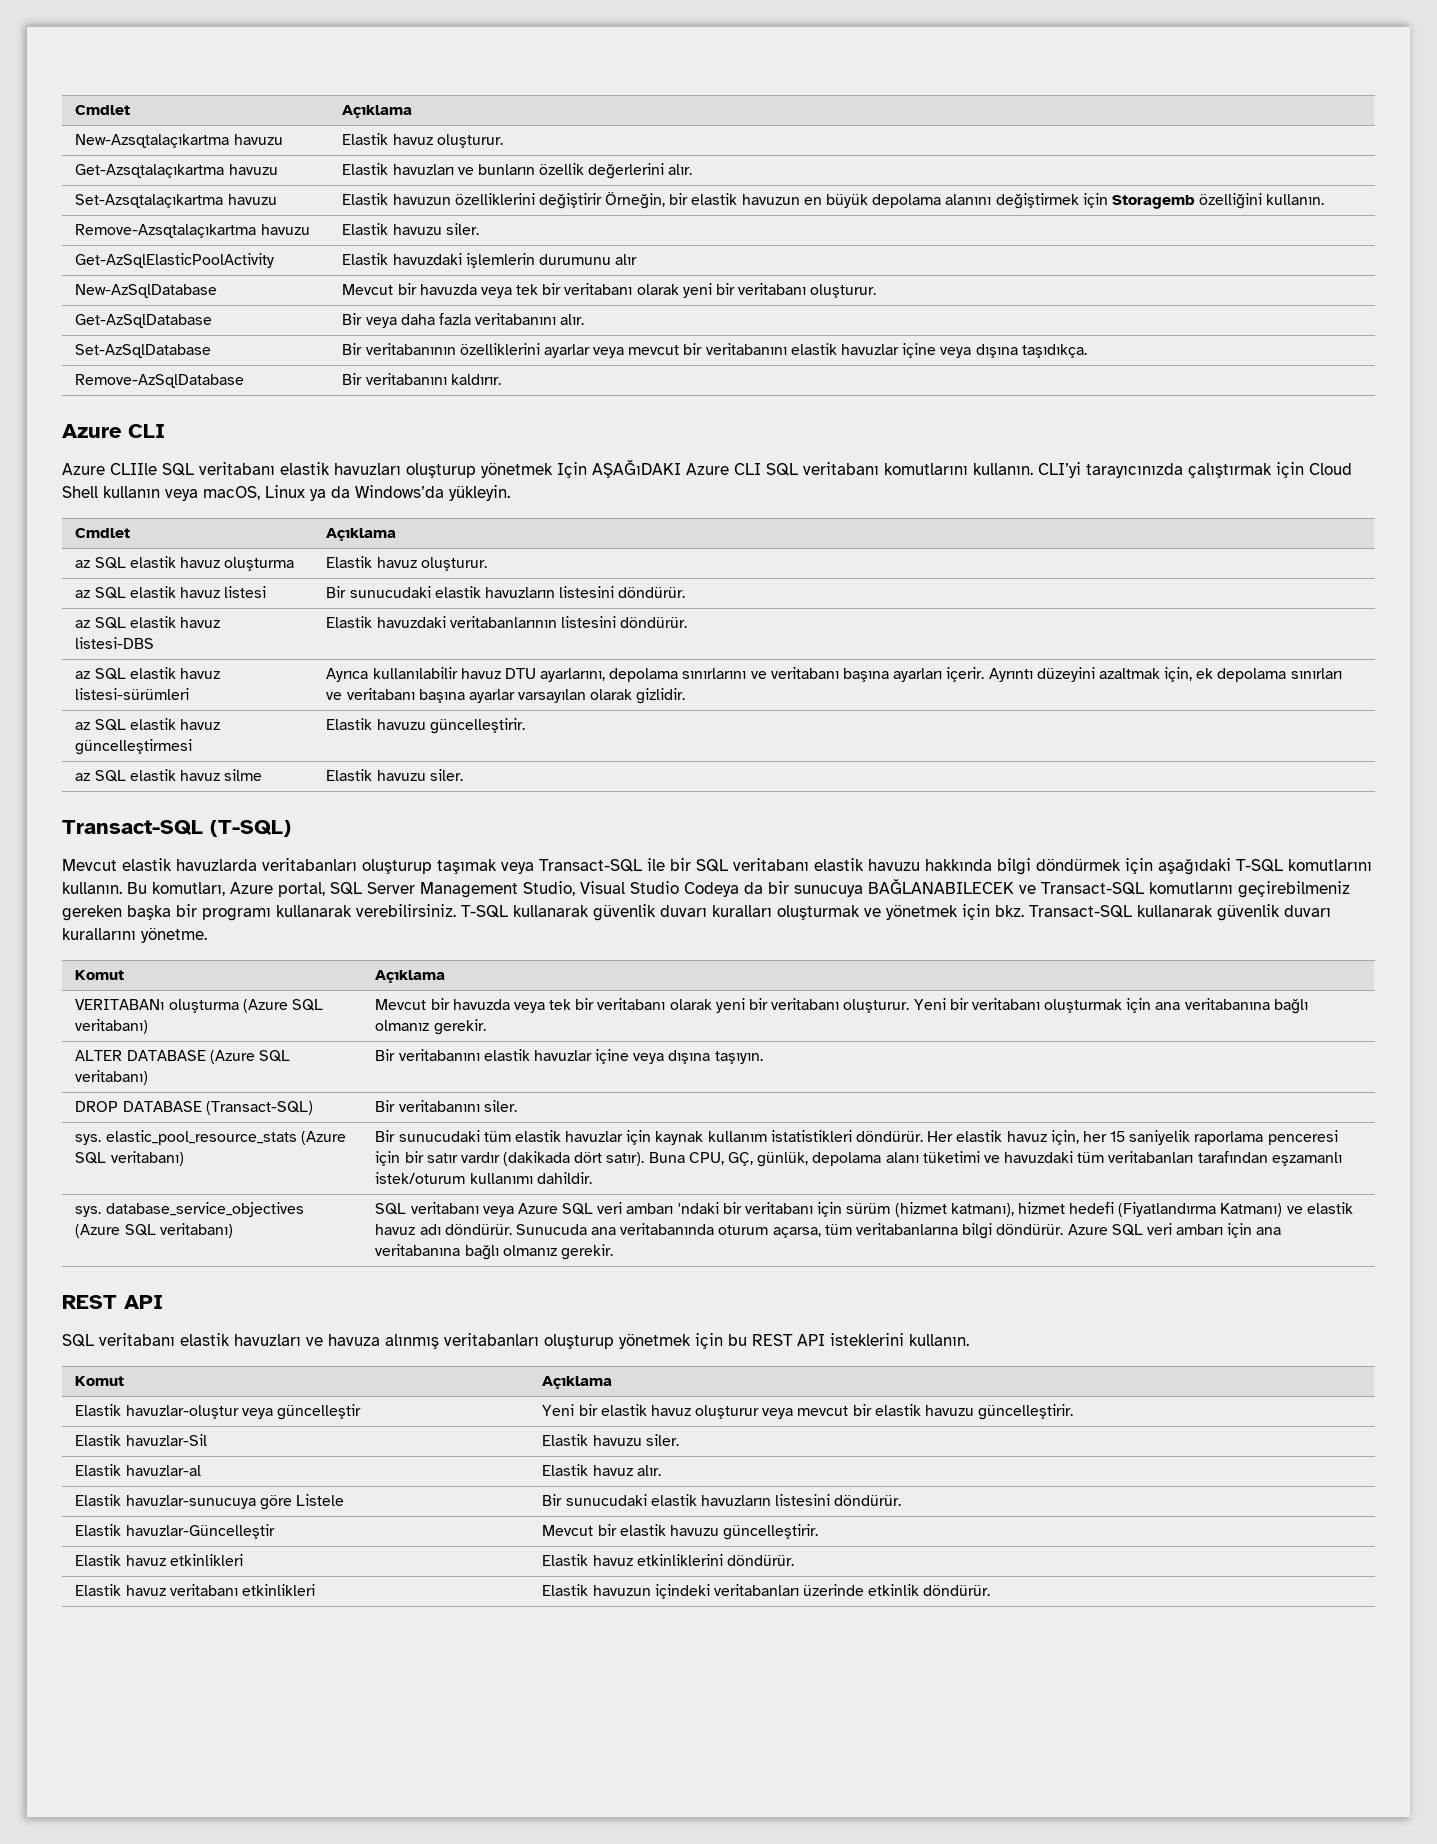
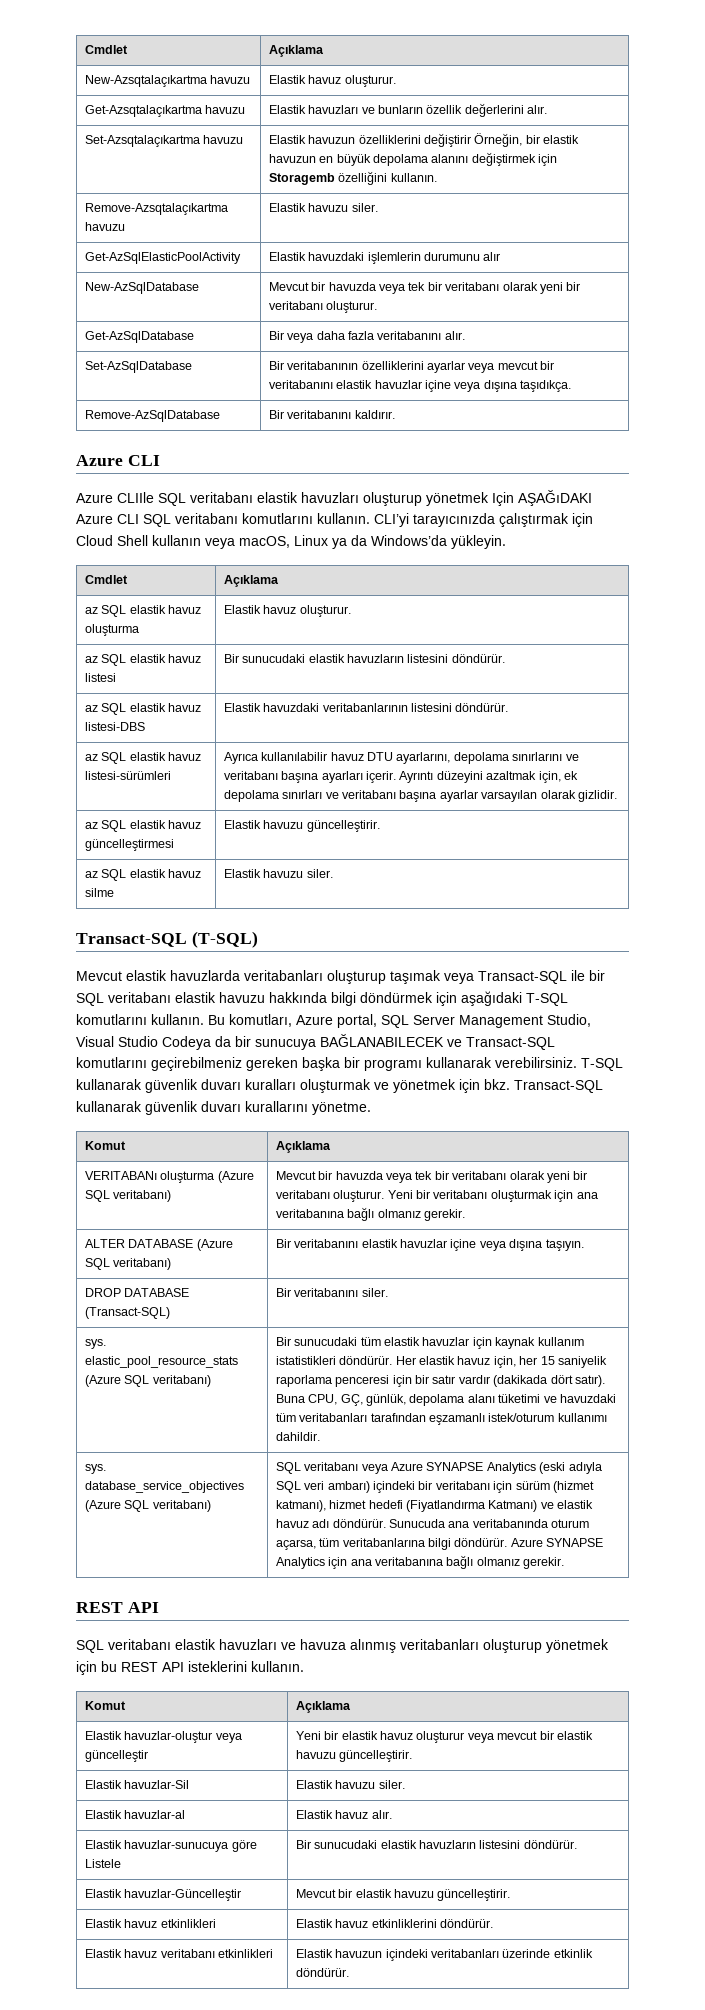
- SQL veritabanı veya Azure SQL veri ambarı 'ndaki bir veritabanı için sürüm (hizmet katmanı), hizmet hedefi (Fiyatlandırma Katmanı) ve elastik havuz adı döndürür.
+ SQL veritabanı veya Azure SYNAPSE Analytics (eski adıyla SQL veri ambarı) içindeki bir veritabanı için sürüm (hizmet katmanı), hizmet hedefi (Fiyatlandırma Katmanı) ve elastik havuz adı döndürür.
- Azure SQL veri ambarı için ana veritabanına bağlı olmanız gerekir.
+ Azure SYNAPSE Analytics için ana veritabanına bağlı olmanız gerekir.

